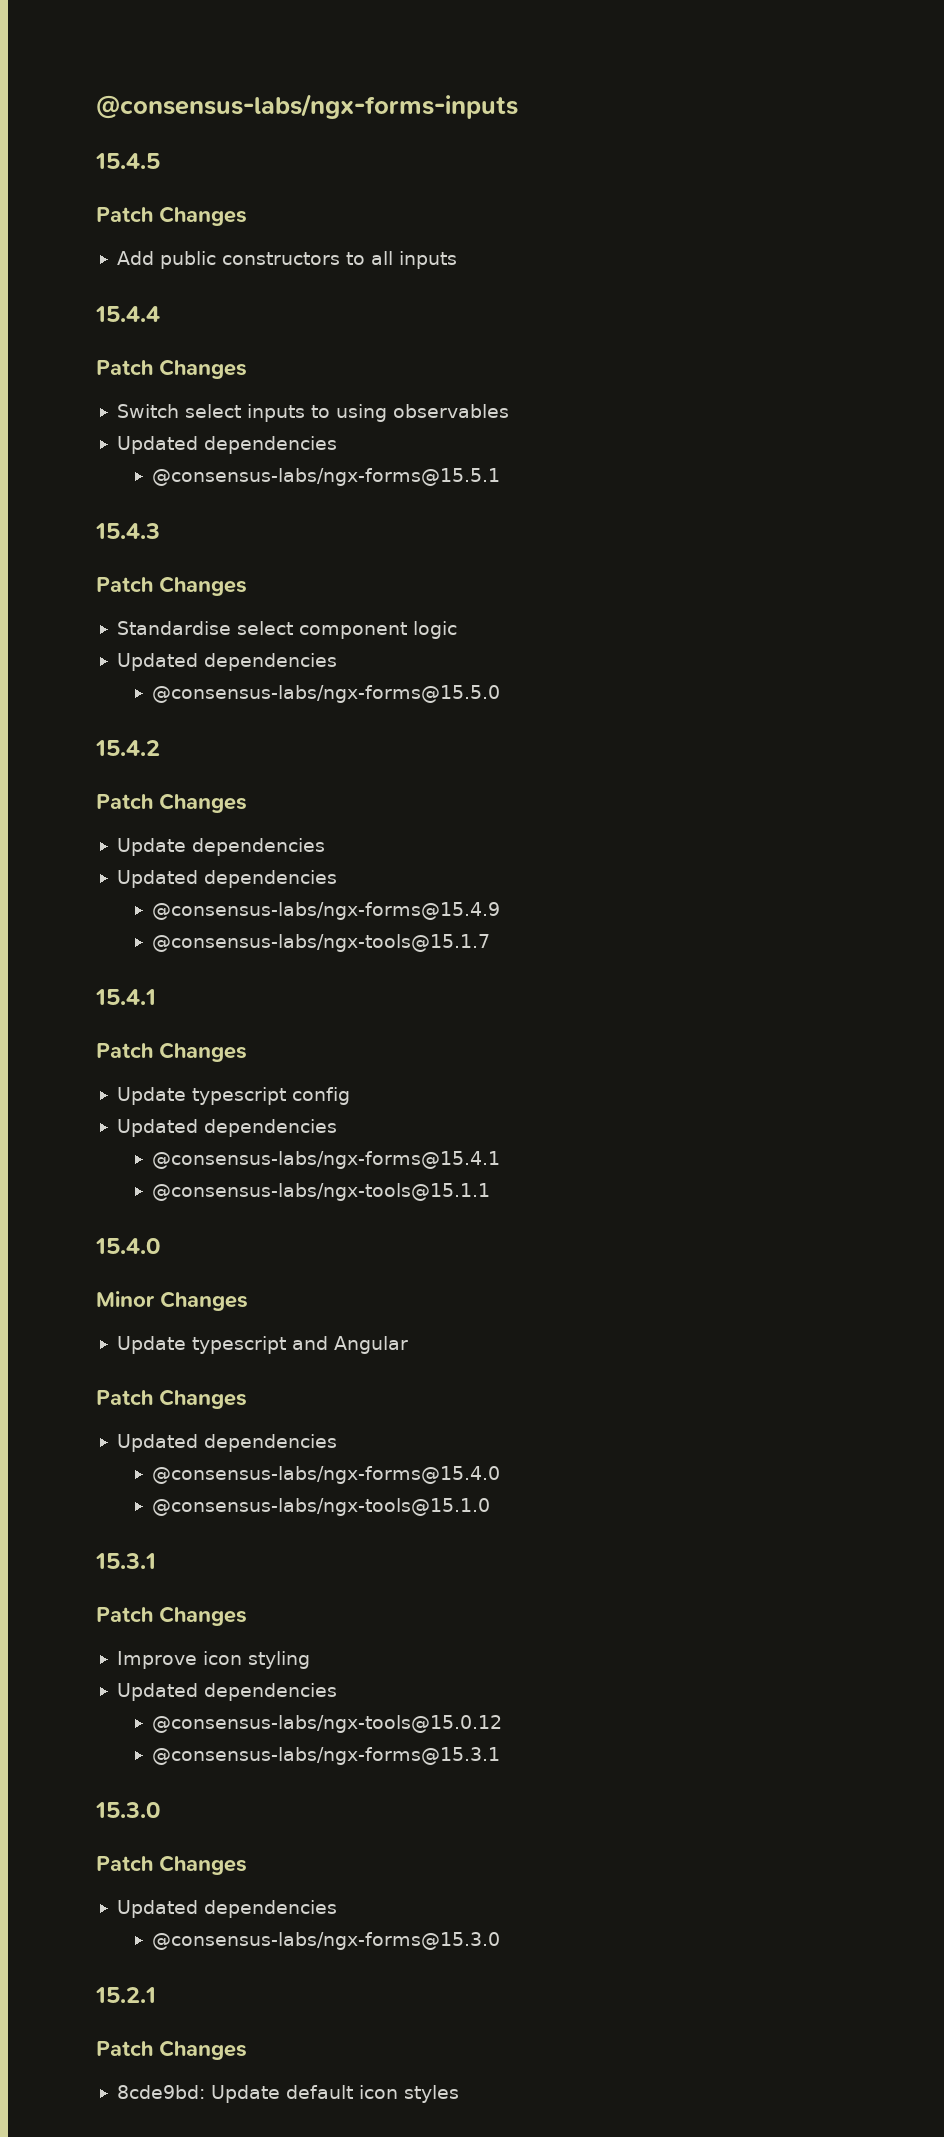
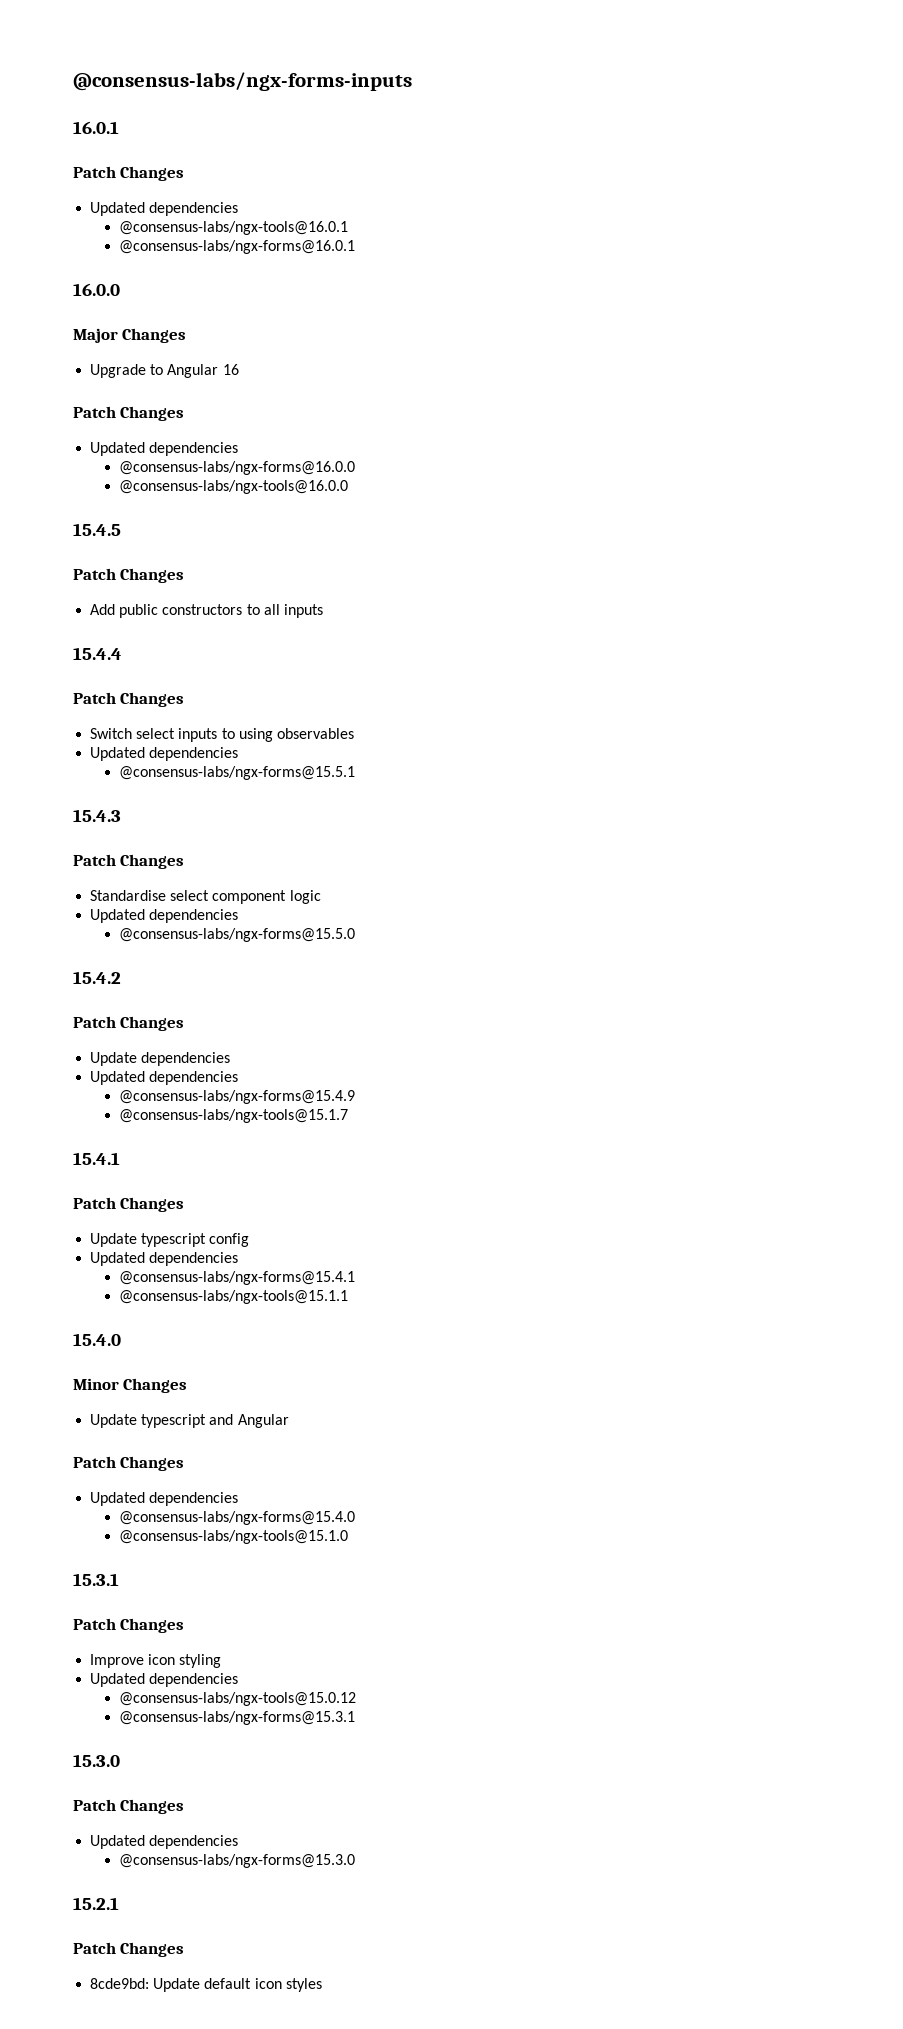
+ 16.0.1
+ Patch Changes
+ Updated dependencies
+ @consensus-labs/ngx-tools@16.0.1
+ @consensus-labs/ngx-forms@16.0.1
+ 16.0.0
+ Major Changes
+ Upgrade to Angular 16
+ Patch Changes
+ Updated dependencies
+ @consensus-labs/ngx-forms@16.0.0
+ @consensus-labs/ngx-tools@16.0.0

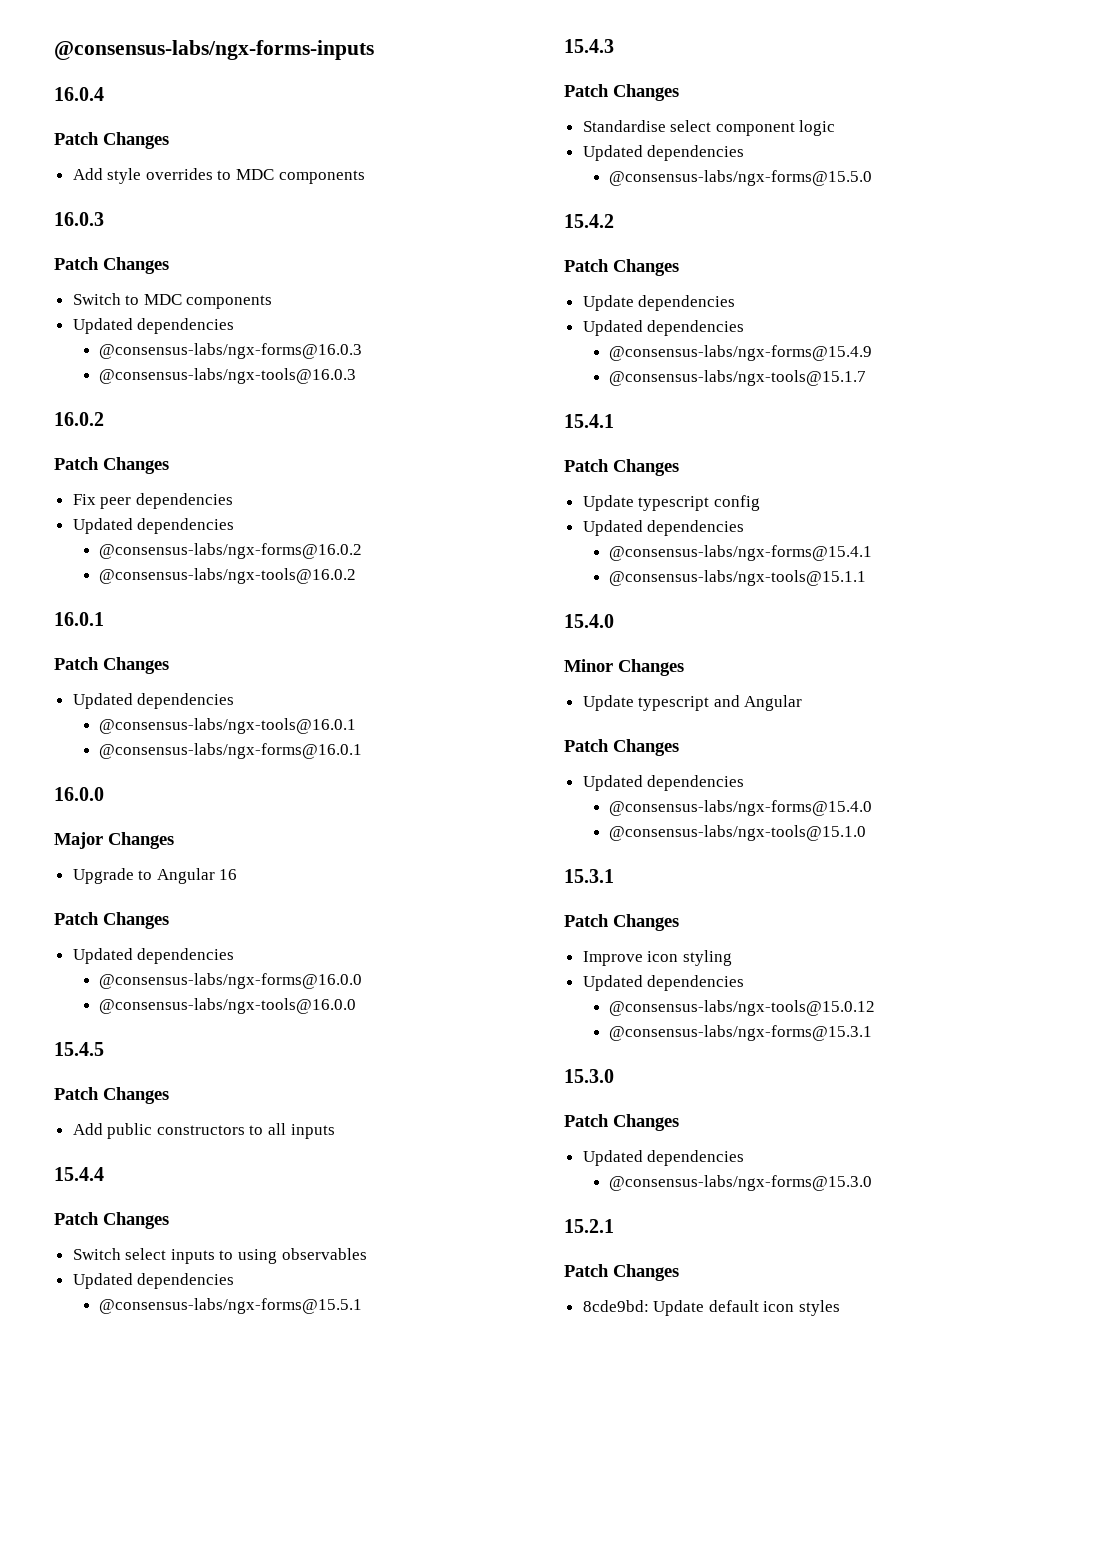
+ 16.0.4
+ Patch Changes
+ Add style overrides to MDC components
+ 16.0.3
+ Patch Changes
+ Switch to MDC components
+ Updated dependencies
+ @consensus-labs/ngx-forms@16.0.3
+ @consensus-labs/ngx-tools@16.0.3
+ 16.0.2
+ Patch Changes
+ Fix peer dependencies
+ Updated dependencies
+ @consensus-labs/ngx-forms@16.0.2
+ @consensus-labs/ngx-tools@16.0.2

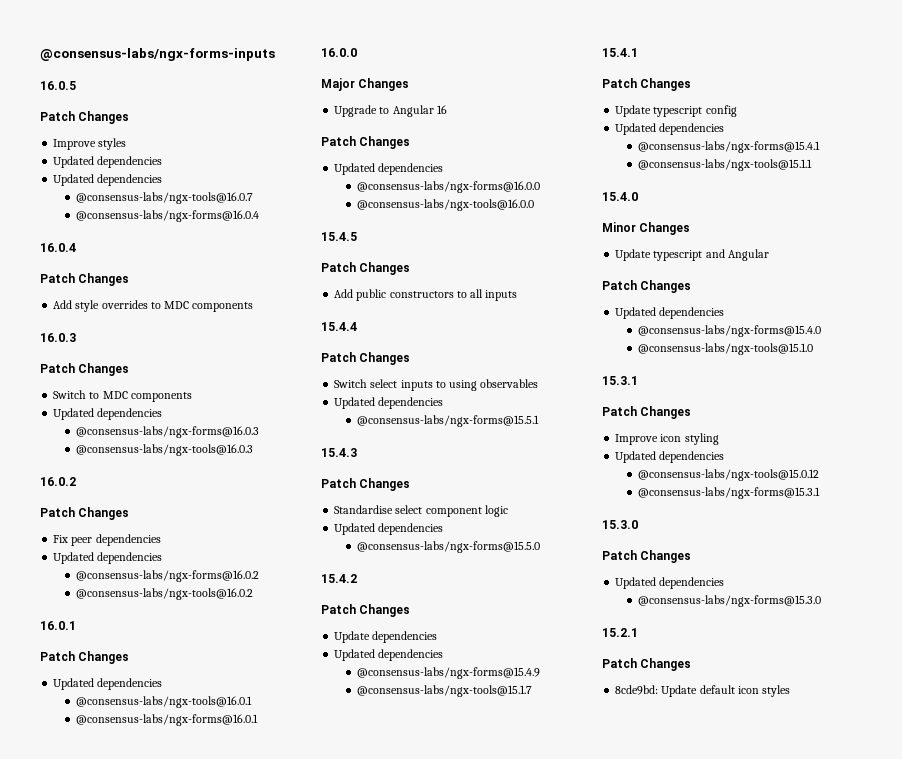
+ 16.0.5
+ Patch Changes
+ Improve styles
+ Updated dependencies
+ Updated dependencies
+ @consensus-labs/ngx-tools@16.0.7
+ @consensus-labs/ngx-forms@16.0.4

